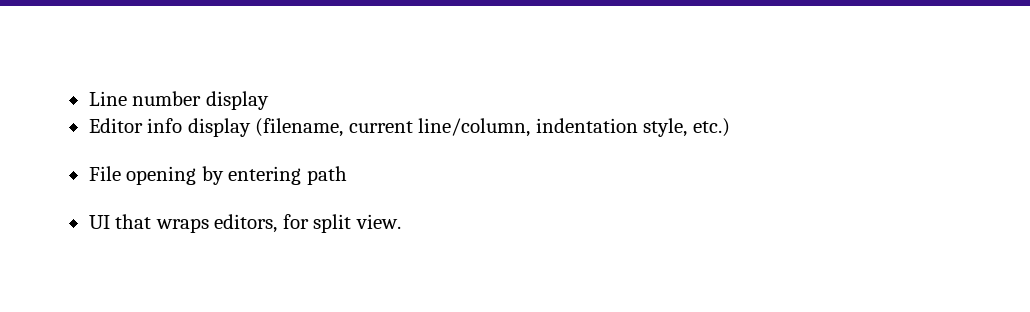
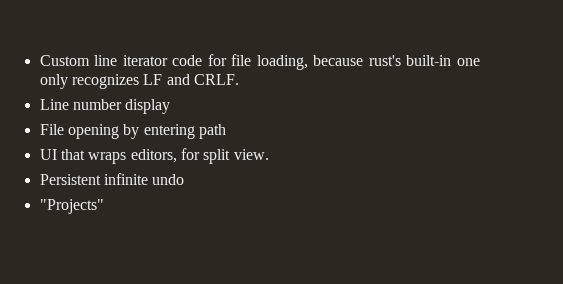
+ Custom line iterator code for file loading, because rust's built-in one only recognizes LF and CRLF.
  Line number display
- Editor info display (filename, current line/column, indentation style, etc.)
+ Persistent infinite undo
+ "Projects"

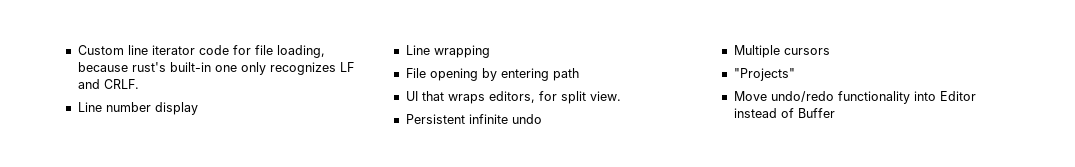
+ Line wrapping
+ Multiple cursors
+ Move undo/redo functionality into Editor instead of Buffer

